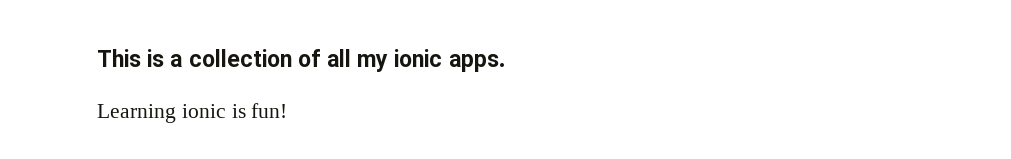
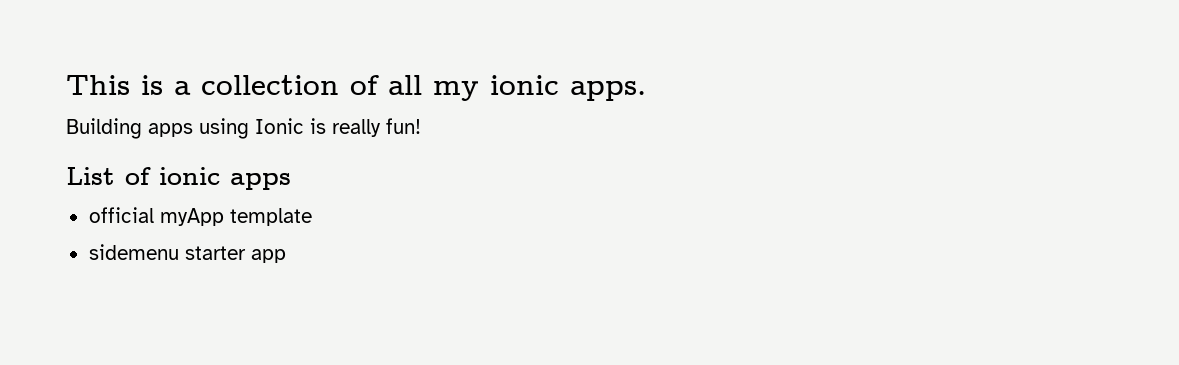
- Learning ionic is fun!
+ Building apps using Ionic is really fun!
+ List of ionic apps
+ official myApp template
+ sidemenu starter app

